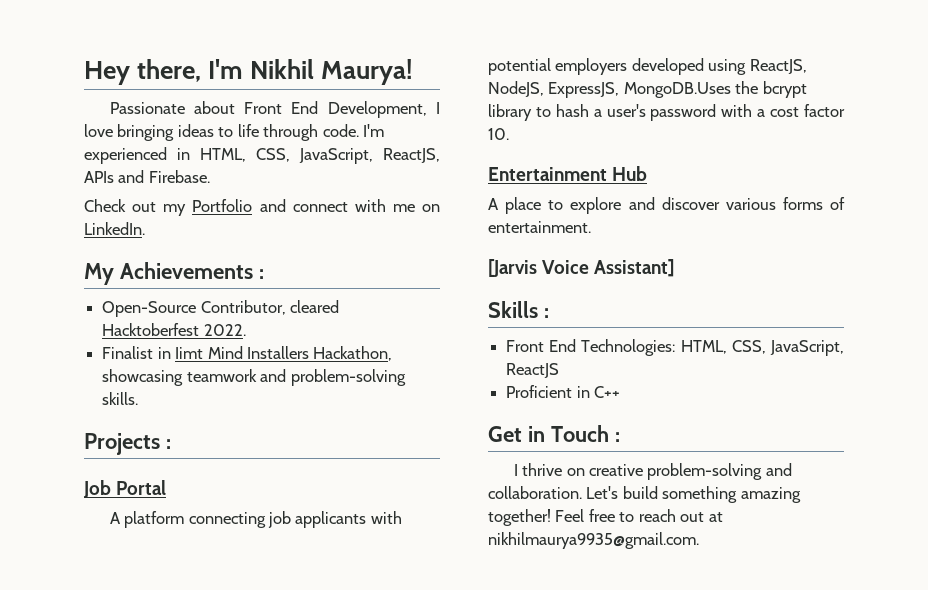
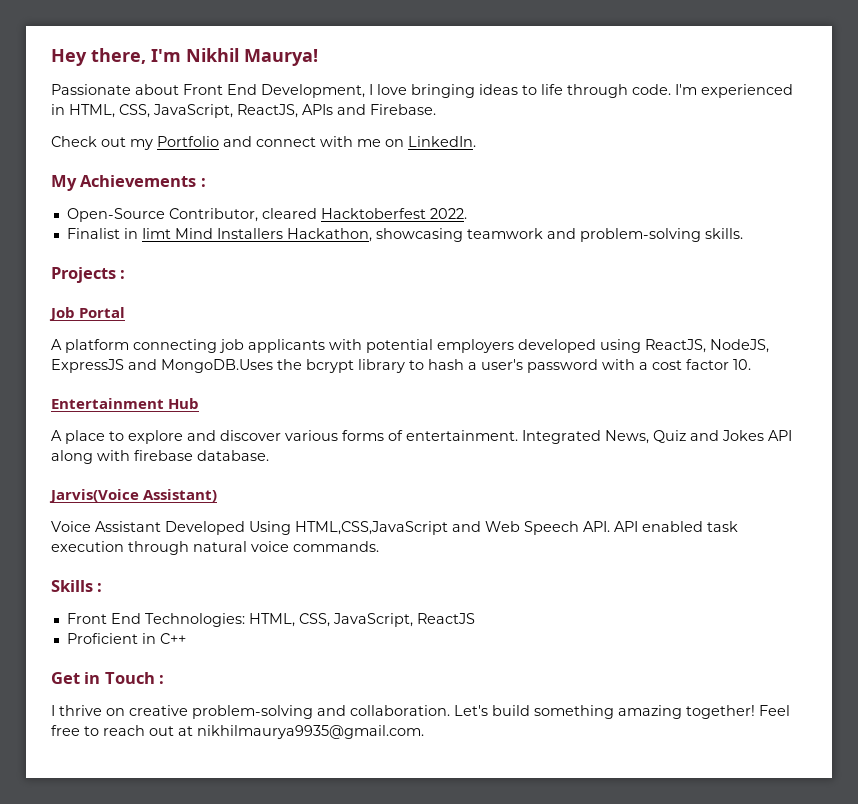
- A platform connecting job applicants with potential employers developed using ReactJS, NodeJS, ExpressJS, MongoDB.Uses the bcrypt library to hash a user's password with a cost factor 10.
+ A platform connecting job applicants with potential employers developed using ReactJS, NodeJS, ExpressJS and MongoDB.Uses the bcrypt library to hash a user's password with a cost factor 10.
- A place to explore and discover various forms of entertainment.
- [Jarvis Voice Assistant]
+ A place to explore and discover various forms of entertainment. Integrated News, Quiz and Jokes API along with firebase database.
+ Jarvis(Voice Assistant)
+ Voice Assistant Developed Using HTML,CSS,JavaScript and Web Speech API. API enabled task execution through natural voice commands.

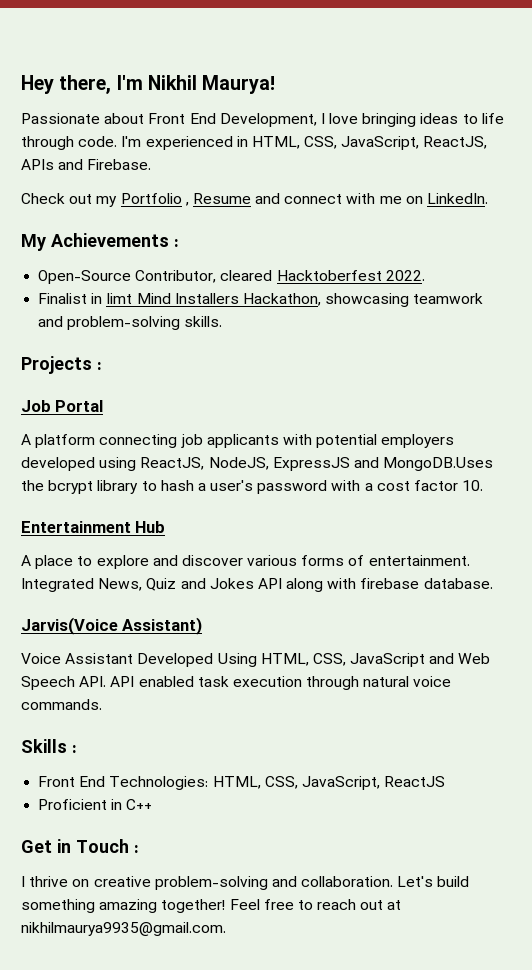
- Check out my Portfolio and connect with me on LinkedIn.
+ Check out my Portfolio , Resume and connect with me on LinkedIn.
- Voice Assistant Developed Using HTML,CSS,JavaScript and Web Speech API. API enabled task execution through natural voice commands.
+ Voice Assistant Developed Using HTML, CSS, JavaScript and Web Speech API. API enabled task execution through natural voice commands.

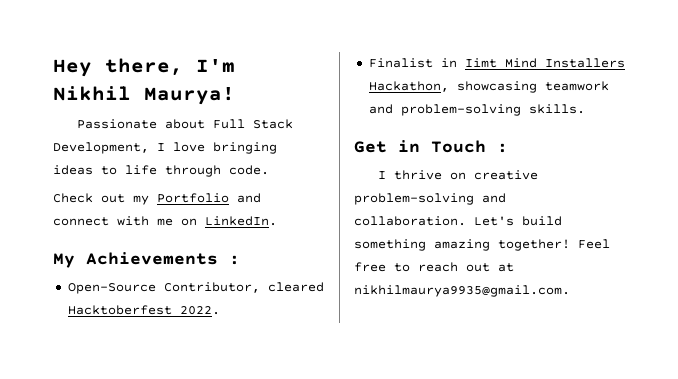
- Passionate about Front End Development, I love bringing ideas to life through code. I'm experienced in HTML, CSS, JavaScript, ReactJS, APIs and Firebase.
+ Passionate about Full Stack Development, I love bringing ideas to life through code.
- Check out my Portfolio , Resume and connect with me on LinkedIn.
+ Check out my Portfolio and connect with me on LinkedIn.
- Projects :
- Job Portal
- A platform connecting job applicants with potential employers developed using ReactJS, NodeJS, ExpressJS and MongoDB.Uses the bcrypt library to hash a user's password with a cost factor 10.
- Entertainment Hub
- A place to explore and discover various forms of entertainment. Integrated News, Quiz and Jokes API along with firebase database.
- Jarvis(Voice Assistant)
- Voice Assistant Developed Using HTML, CSS, JavaScript and Web Speech API. API enabled task execution through natural voice commands.
- Skills :
- Front End Technologies: HTML, CSS, JavaScript, ReactJS
- Proficient in C++

